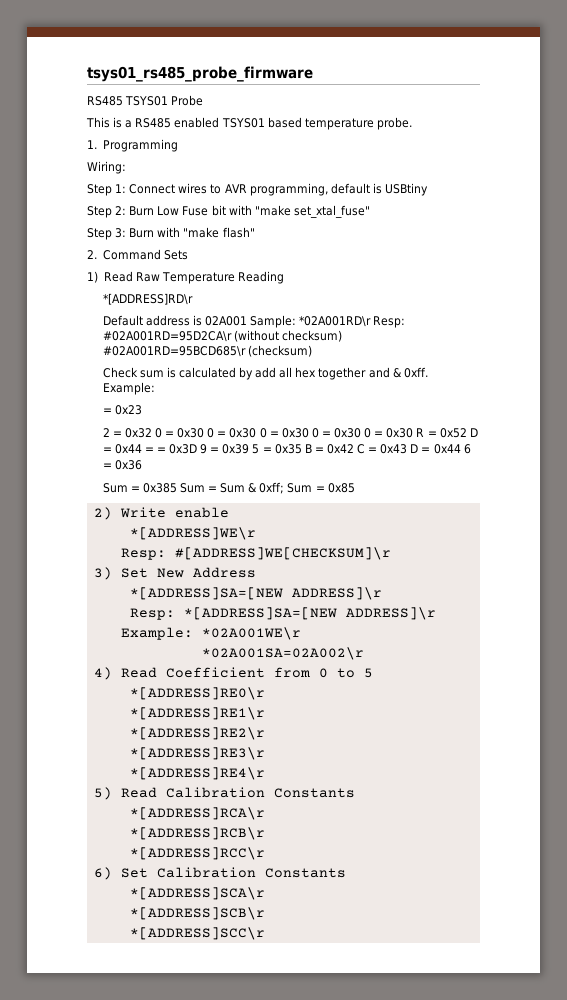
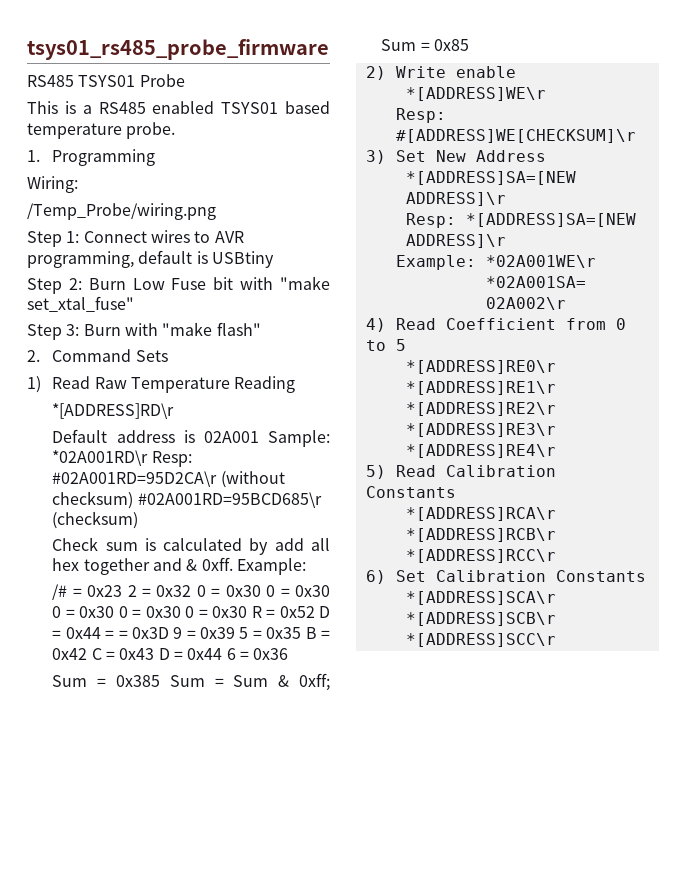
+ /Temp_Probe/wiring.png
- = 0x23
- 2 = 0x32 0 = 0x30 0 = 0x30 0 = 0x30 0 = 0x30 0 = 0x30 R = 0x52 D = 0x44 = = 0x3D 9 = 0x39 5 = 0x35 B = 0x42 C = 0x43 D = 0x44 6 = 0x36
+ /# = 0x23 2 = 0x32 0 = 0x30 0 = 0x30 0 = 0x30 0 = 0x30 0 = 0x30 R = 0x52 D = 0x44 = = 0x3D 9 = 0x39 5 = 0x35 B = 0x42 C = 0x43 D = 0x44 6 = 0x36

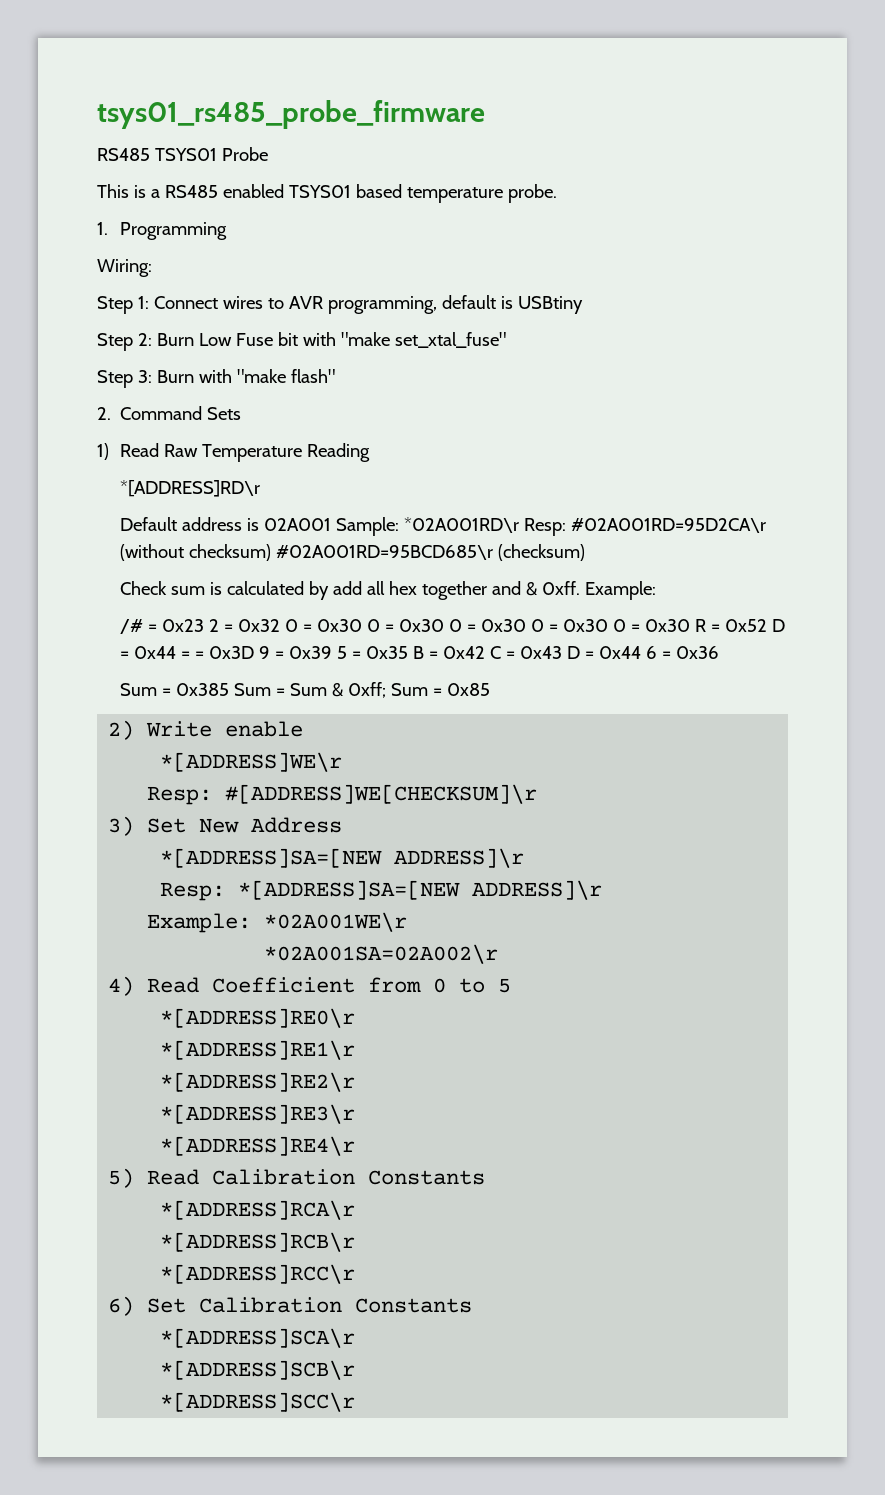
- /Temp_Probe/wiring.png

